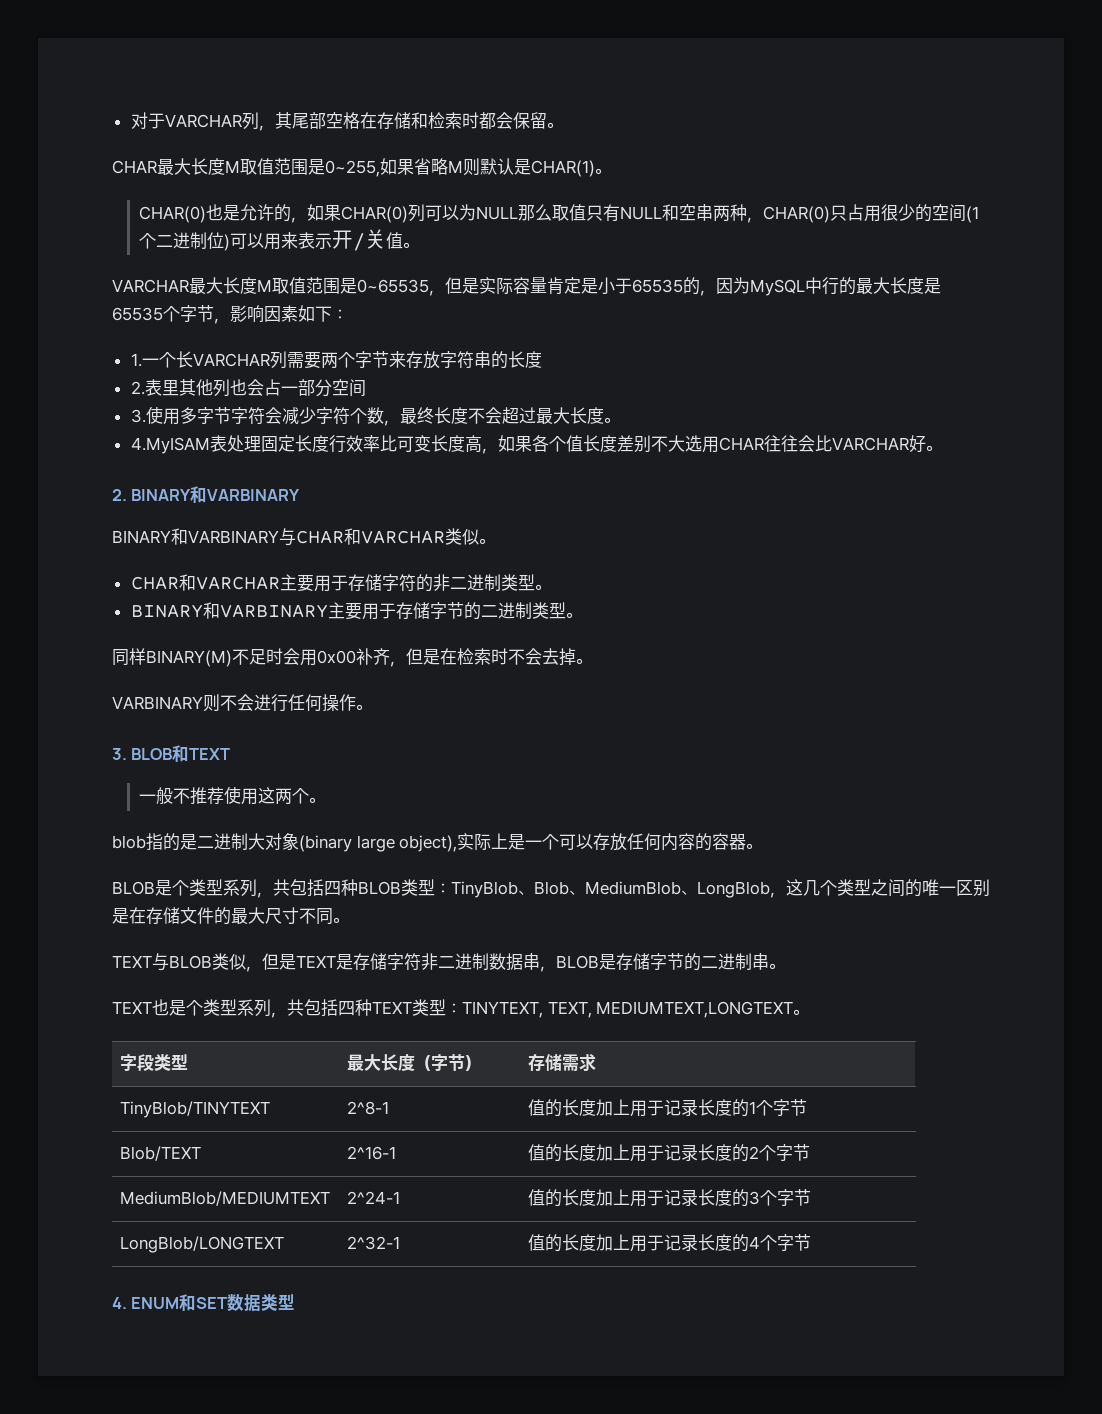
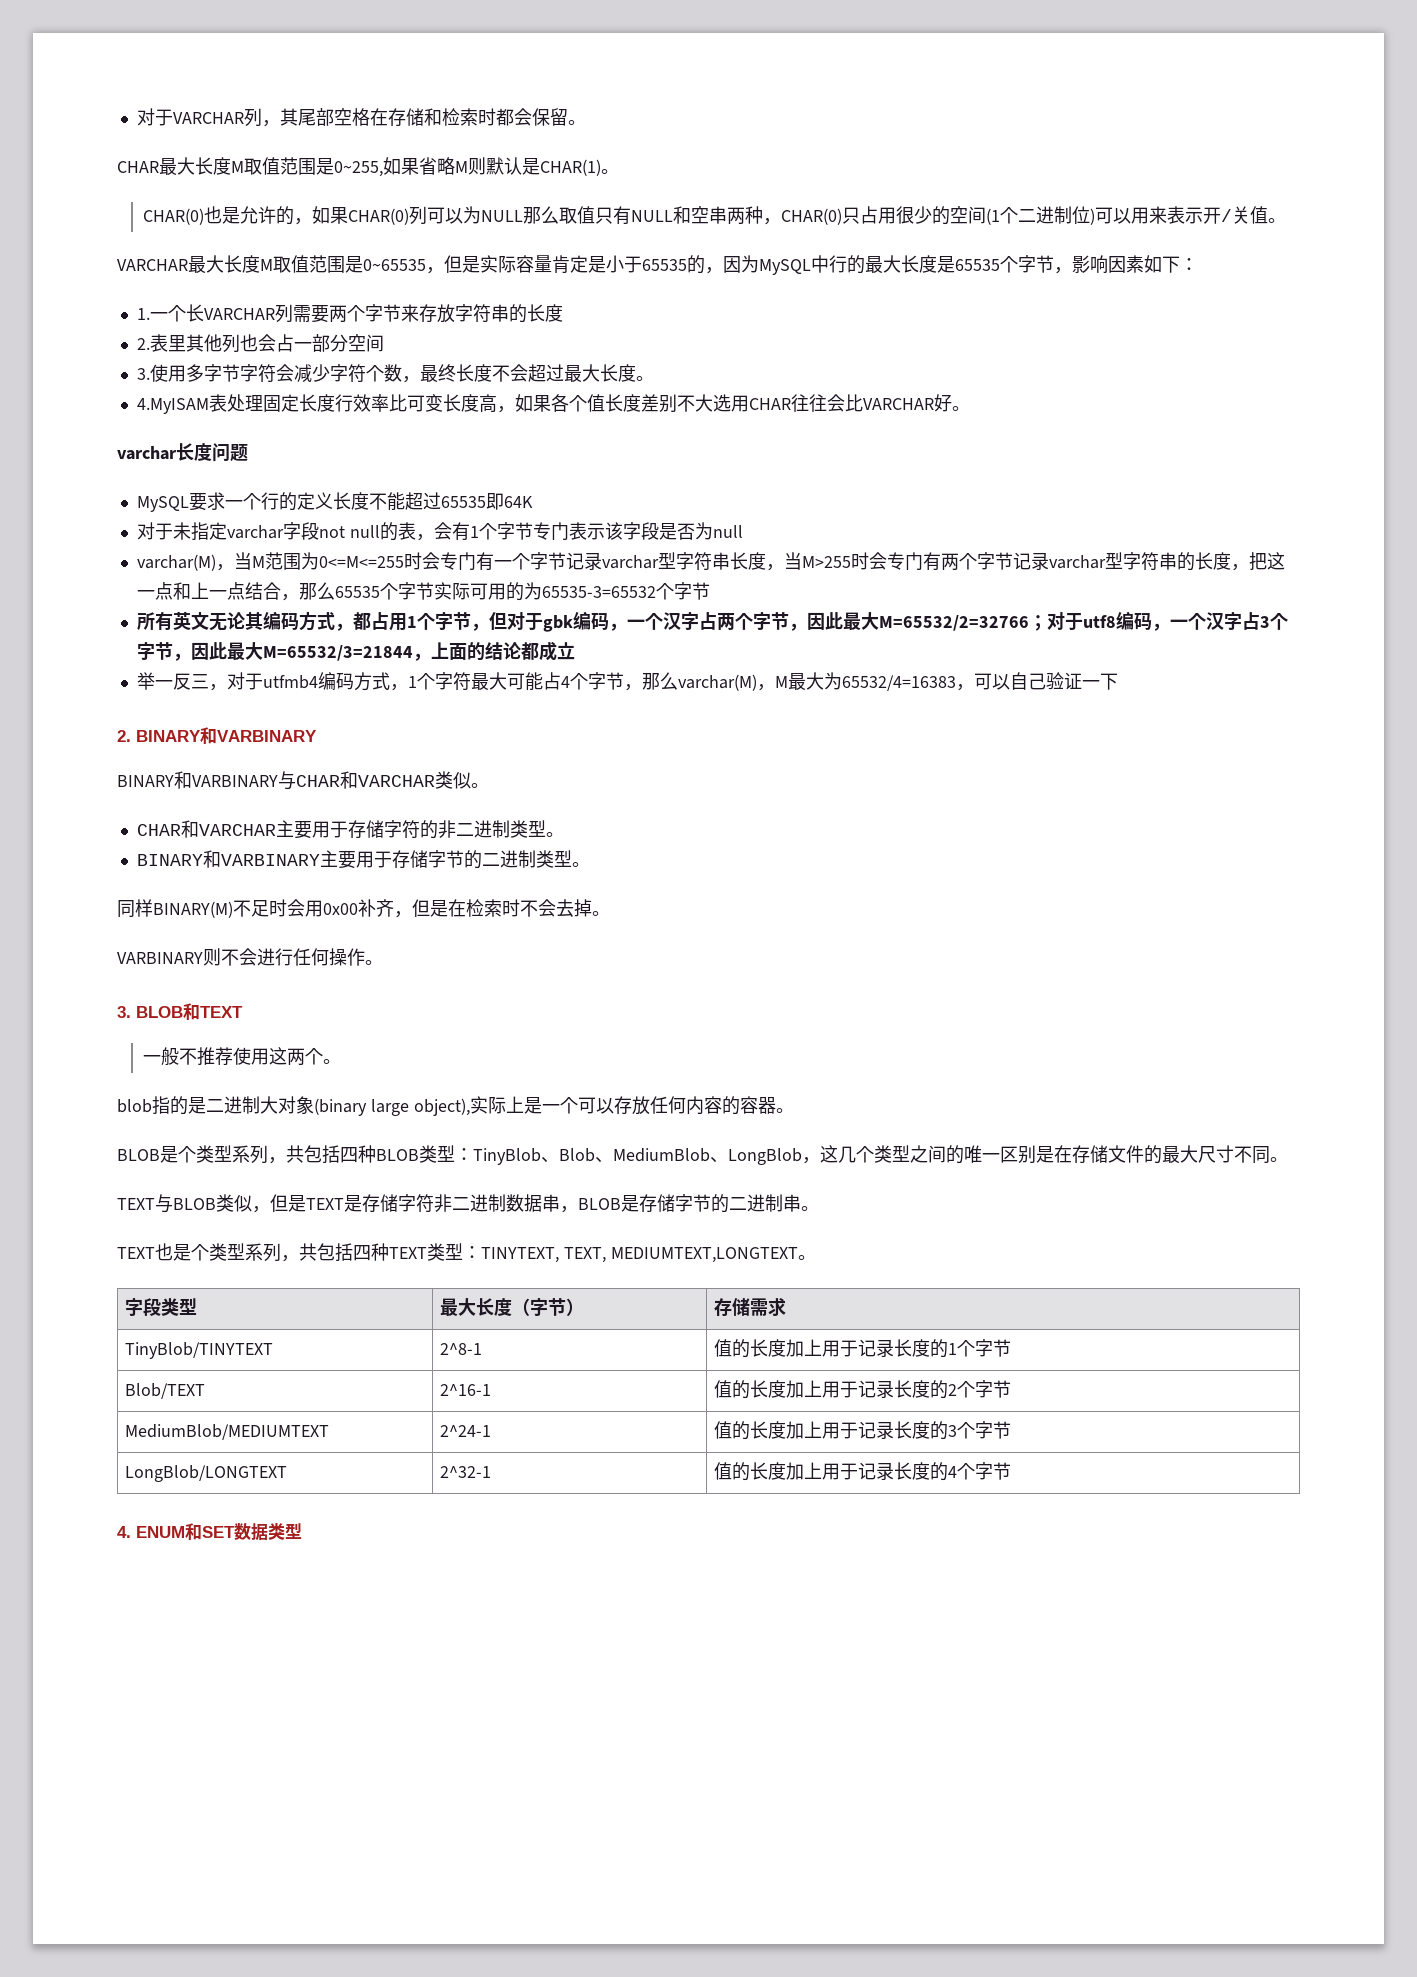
+ varchar长度问题
+ MySQL要求一个行的定义长度不能超过65535即64K
+ 对于未指定varchar字段not null的表，会有1个字节专门表示该字段是否为null
+ varchar(M)，当M范围为0<=M<=255时会专门有一个字节记录varchar型字符串长度，当M>255时会专门有两个字节记录varchar型字符串的长度，把这一点和上一点结合，那么65535个字节实际可用的为65535-3=65532个字节
+ 所有英文无论其编码方式，都占用1个字节，但对于gbk编码，一个汉字占两个字节，因此最大M=65532/2=32766；对于utf8编码，一个汉字占3个字节，因此最大M=65532/3=21844，上面的结论都成立
+ 举一反三，对于utfmb4编码方式，1个字符最大可能占4个字节，那么varchar(M)，M最大为65532/4=16383，可以自己验证一下

